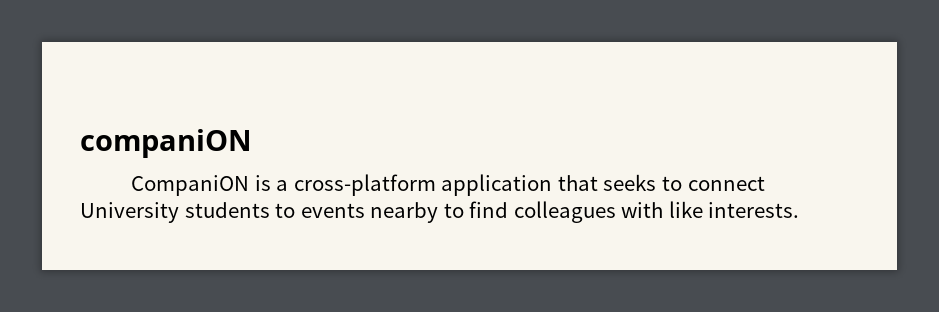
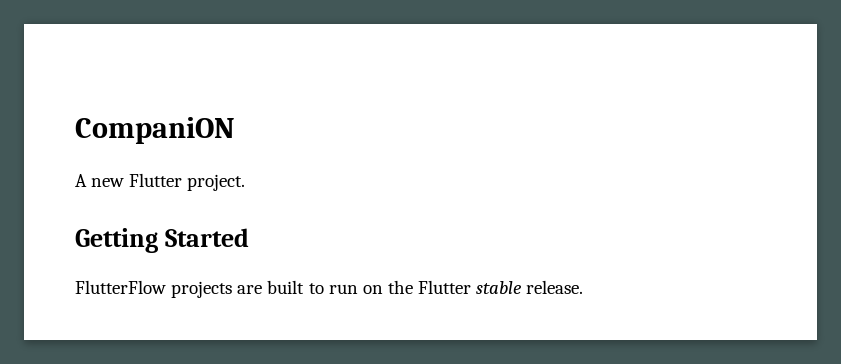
- companiON
- CompaniON is a cross-platform application that seeks to connect University students to events nearby to find colleagues with like interests.
+ CompaniON
+ A new Flutter project.
+ Getting Started
+ FlutterFlow projects are built to run on the Flutter stable release.

